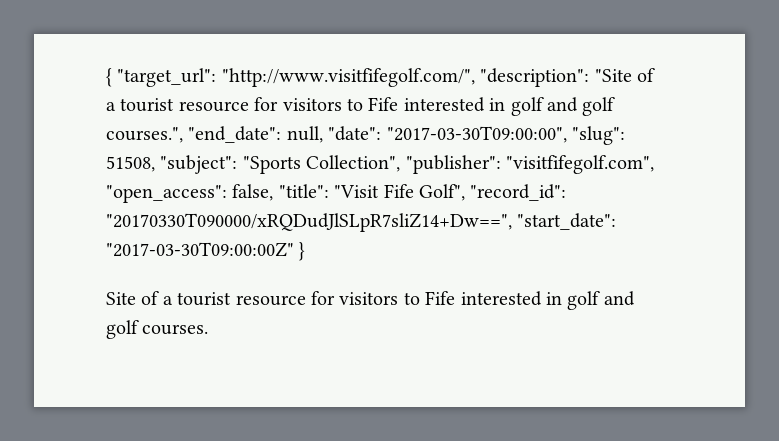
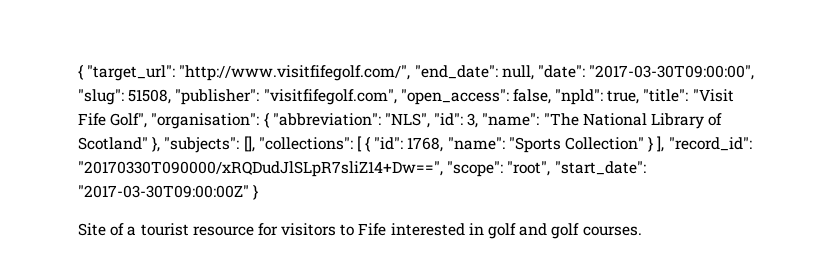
- { "target_url": "http://www.visitfifegolf.com/", "description": "Site of a tourist resource for visitors to Fife interested in golf and golf courses.", "end_date": null, "date": "2017-03-30T09:00:00", "slug": 51508, "subject": "Sports Collection", "publisher": "visitfifegolf.com", "open_access": false, "title": "Visit Fife Golf", "record_id": "20170330T090000/xRQDudJlSLpR7sliZ14+Dw==", "start_date": "2017-03-30T09:00:00Z" }
+ { "target_url": "http://www.visitfifegolf.com/", "end_date": null, "date": "2017-03-30T09:00:00", "slug": 51508, "publisher": "visitfifegolf.com", "open_access": false, "npld": true, "title": "Visit Fife Golf", "organisation": { "abbreviation": "NLS", "id": 3, "name": "The National Library of Scotland" }, "subjects": [], "collections": [ { "id": 1768, "name": "Sports Collection" } ], "record_id": "20170330T090000/xRQDudJlSLpR7sliZ14+Dw==", "scope": "root", "start_date": "2017-03-30T09:00:00Z" }

